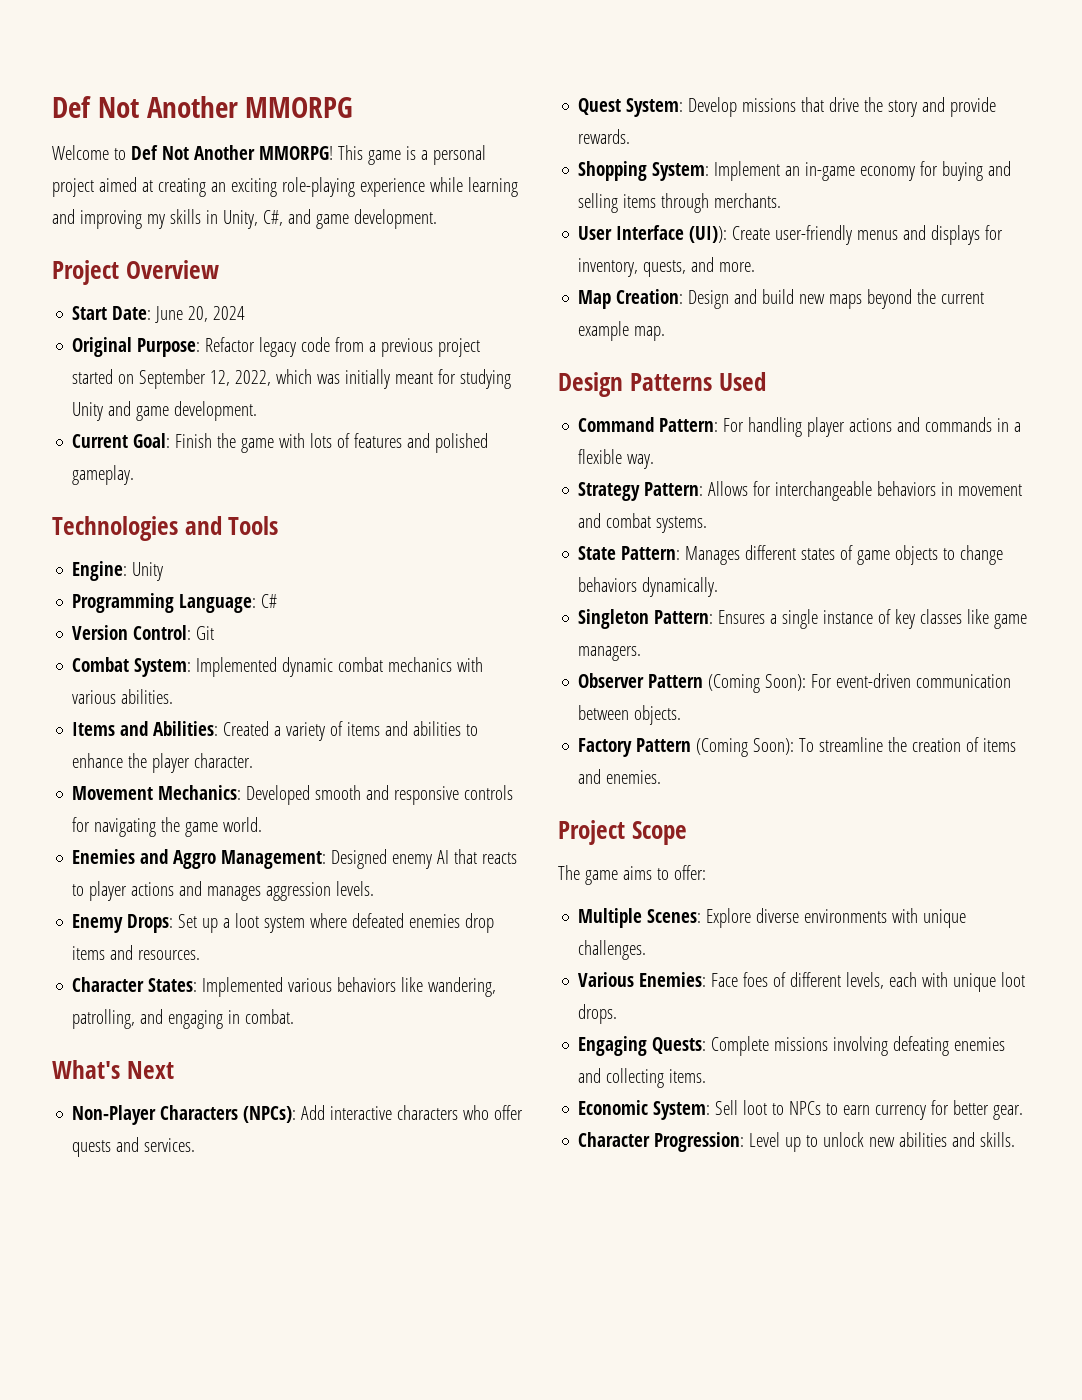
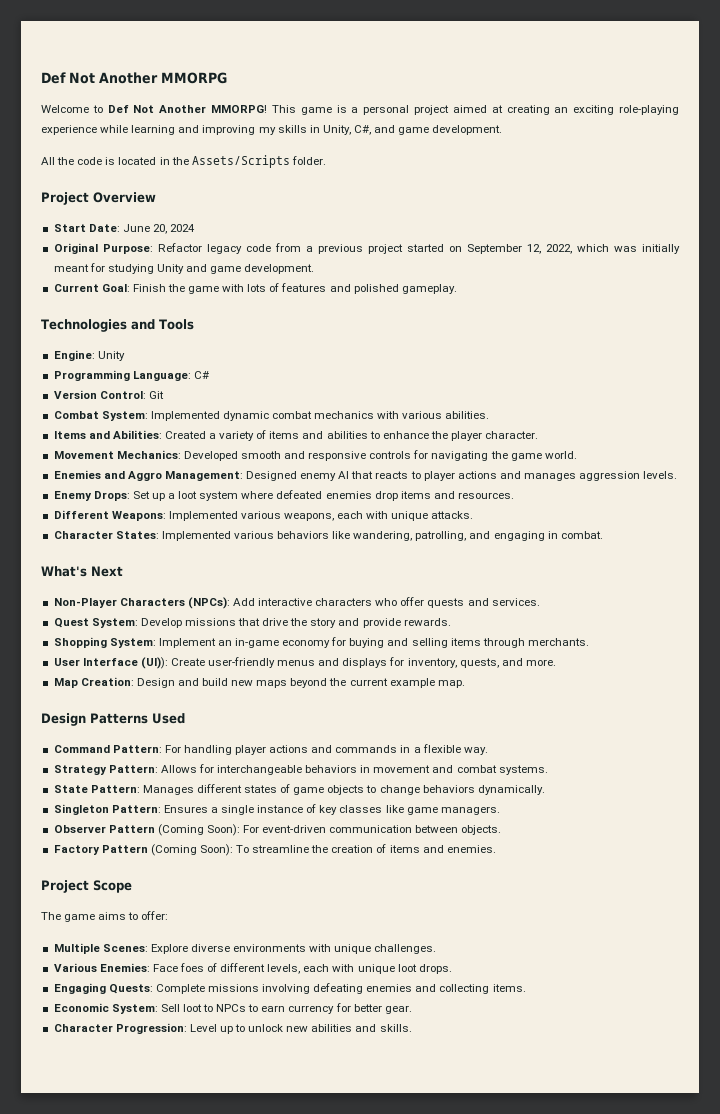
+ All the code is located in the Assets/Scripts folder.
+ Different Weapons: Implemented various weapons, each with unique attacks.

